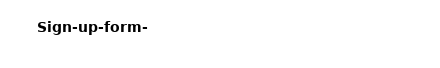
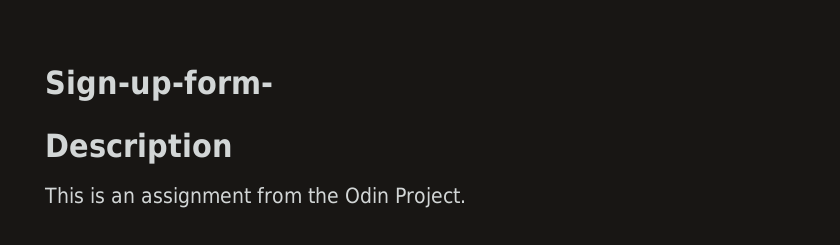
+ Description
+ This is an assignment from the Odin Project.

